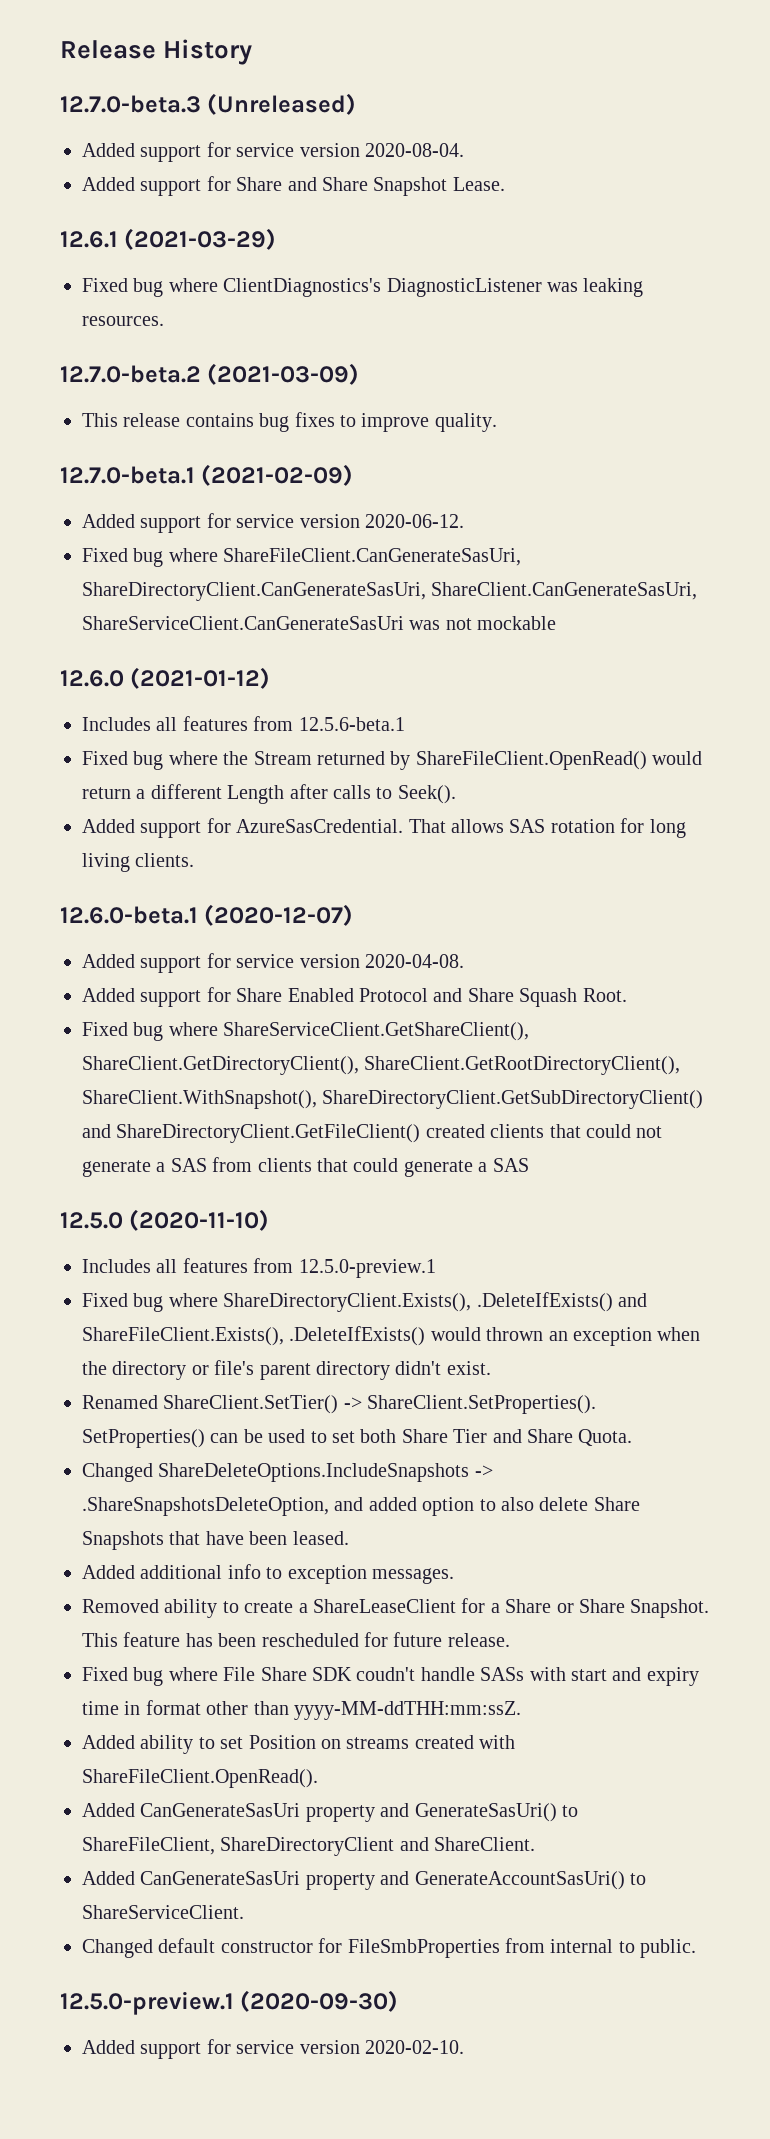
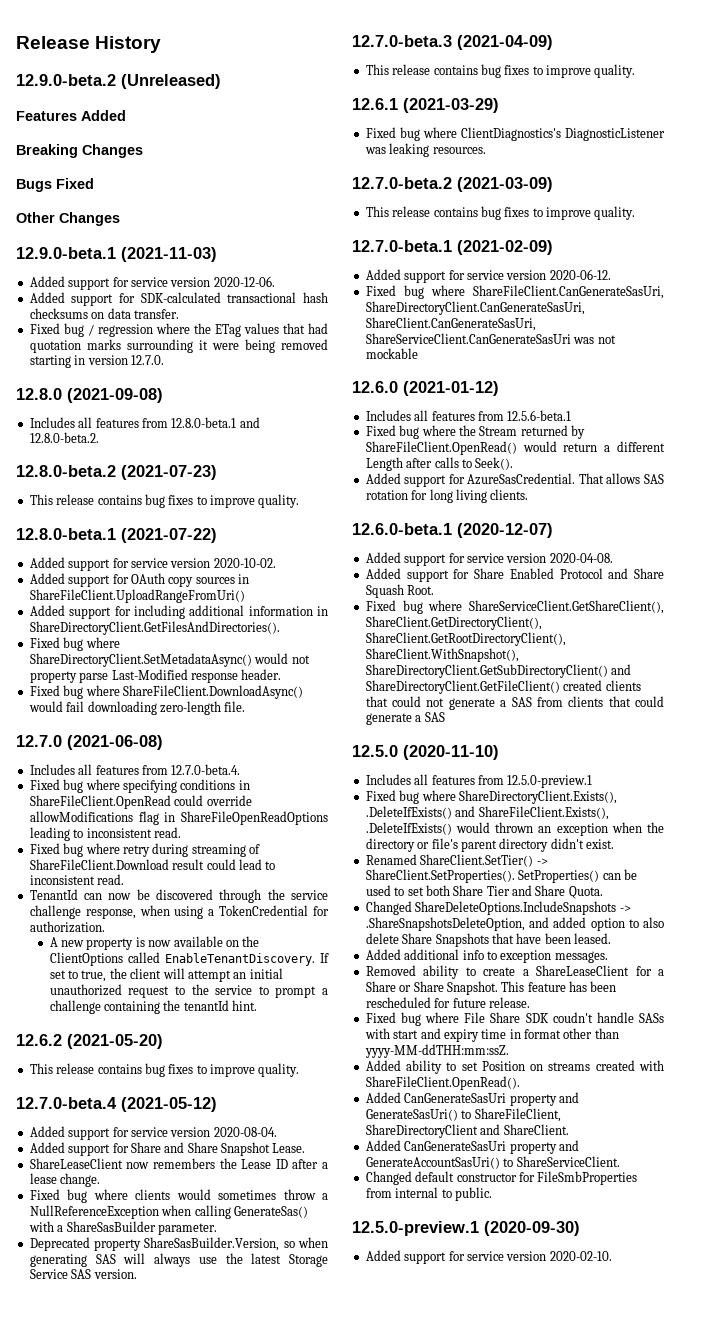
- 12.7.0-beta.3 (Unreleased)
+ 12.9.0-beta.2 (Unreleased)
+ Features Added
+ Breaking Changes
+ Bugs Fixed
+ Other Changes
+ 12.9.0-beta.1 (2021-11-03)
+ Added support for service version 2020-12-06.
+ Added support for SDK-calculated transactional hash checksums on data transfer.
+ Fixed bug / regression where the ETag values that had quotation marks surrounding it were being removed starting in version 12.7.0.
+ 12.8.0 (2021-09-08)
+ Includes all features from 12.8.0-beta.1 and 12.8.0-beta.2.
+ 12.8.0-beta.2 (2021-07-23)
+ This release contains bug fixes to improve quality.
+ 12.8.0-beta.1 (2021-07-22)
+ Added support for service version 2020-10-02.
+ Added support for OAuth copy sources in ShareFileClient.UploadRangeFromUri()
+ Added support for including additional information in ShareDirectoryClient.GetFilesAndDirectories().
+ Fixed bug where ShareDirectoryClient.SetMetadataAsync() would not property parse Last-Modified response header.
+ Fixed bug where ShareFileClient.DownloadAsync() would fail downloading zero-length file.
+ 12.7.0 (2021-06-08)
+ Includes all features from 12.7.0-beta.4.
+ Fixed bug where specifying conditions in ShareFileClient.OpenRead could override allowModifications flag in ShareFileOpenReadOptions leading to inconsistent read.
+ Fixed bug where retry during streaming of ShareFileClient.Download result could lead to inconsistent read.
+ TenantId can now be discovered through the service challenge response, when using a TokenCredential for authorization.
+ A new property is now available on the ClientOptions called EnableTenantDiscovery. If set to true, the client will attempt an initial unauthorized request to the service to prompt a challenge containing the tenantId hint.
+ 12.6.2 (2021-05-20)
+ This release contains bug fixes to improve quality.
+ 12.7.0-beta.4 (2021-05-12)
+ ShareLeaseClient now remembers the Lease ID after a lease change.
+ Fixed bug where clients would sometimes throw a NullReferenceException when calling GenerateSas() with a ShareSasBuilder parameter.
+ Deprecated property ShareSasBuilder.Version, so when generating SAS will always use the latest Storage Service SAS version.
+ 12.7.0-beta.3 (2021-04-09)
+ This release contains bug fixes to improve quality.

